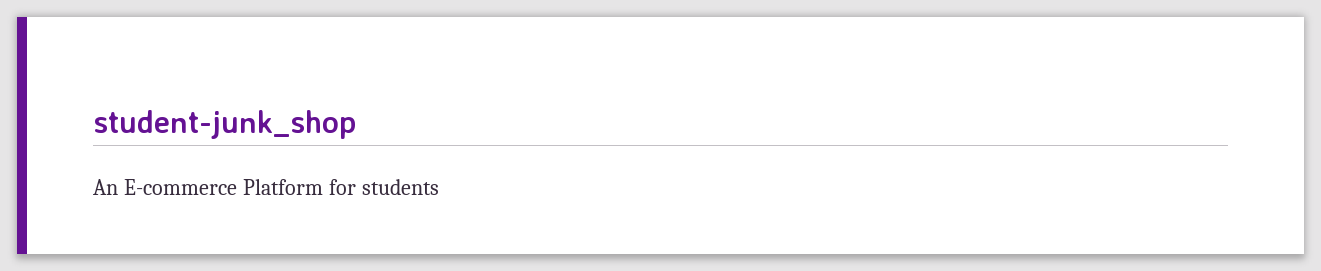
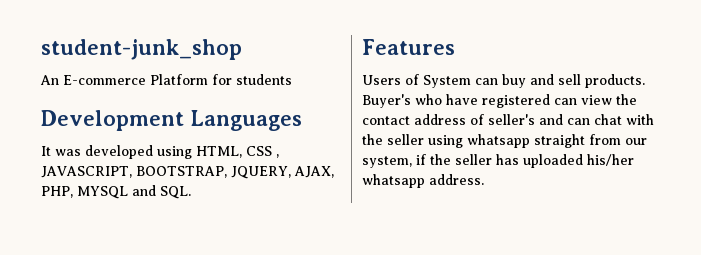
+ Development Languages
+ It was developed using HTML, CSS , JAVASCRIPT, BOOTSTRAP, JQUERY, AJAX, PHP, MYSQL and SQL.
+ Features
+ Users of System can buy and sell products. Buyer's who have registered can view the contact address of seller's and can chat with the seller using whatsapp straight from our system, if the seller has uploaded his/her whatsapp address.

